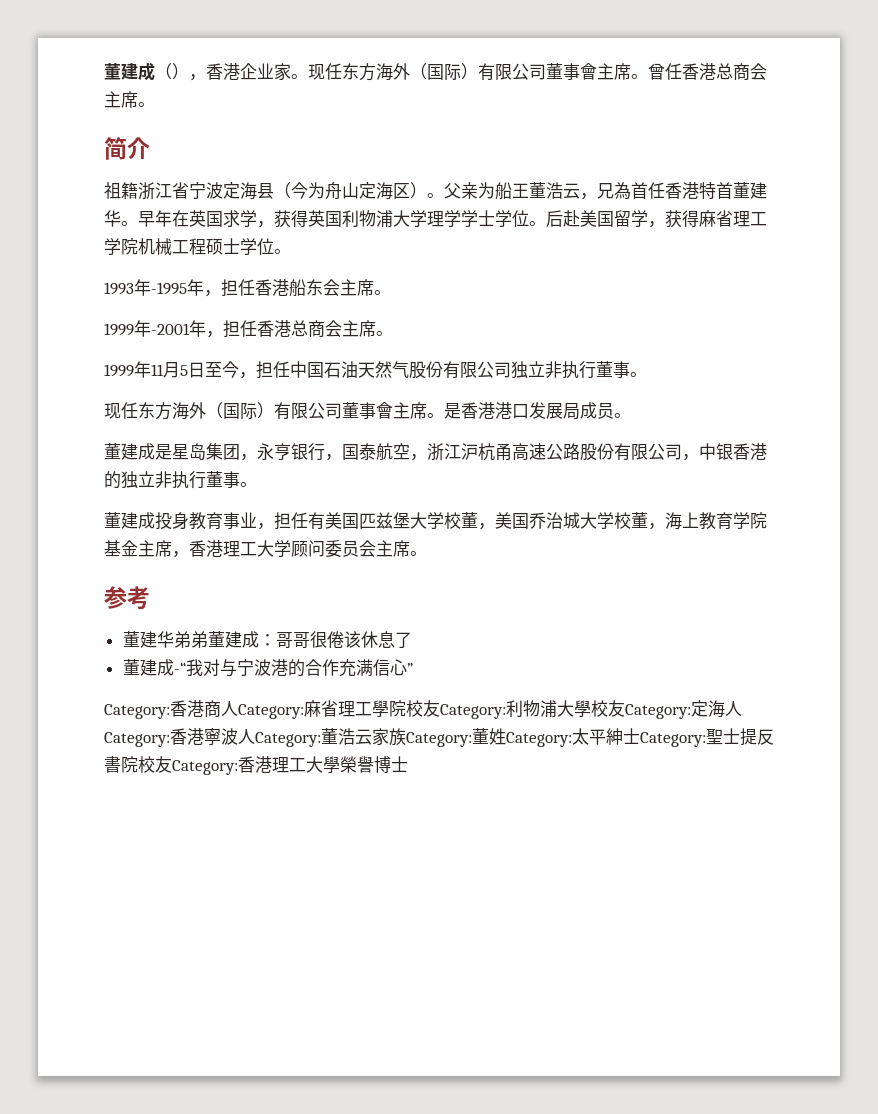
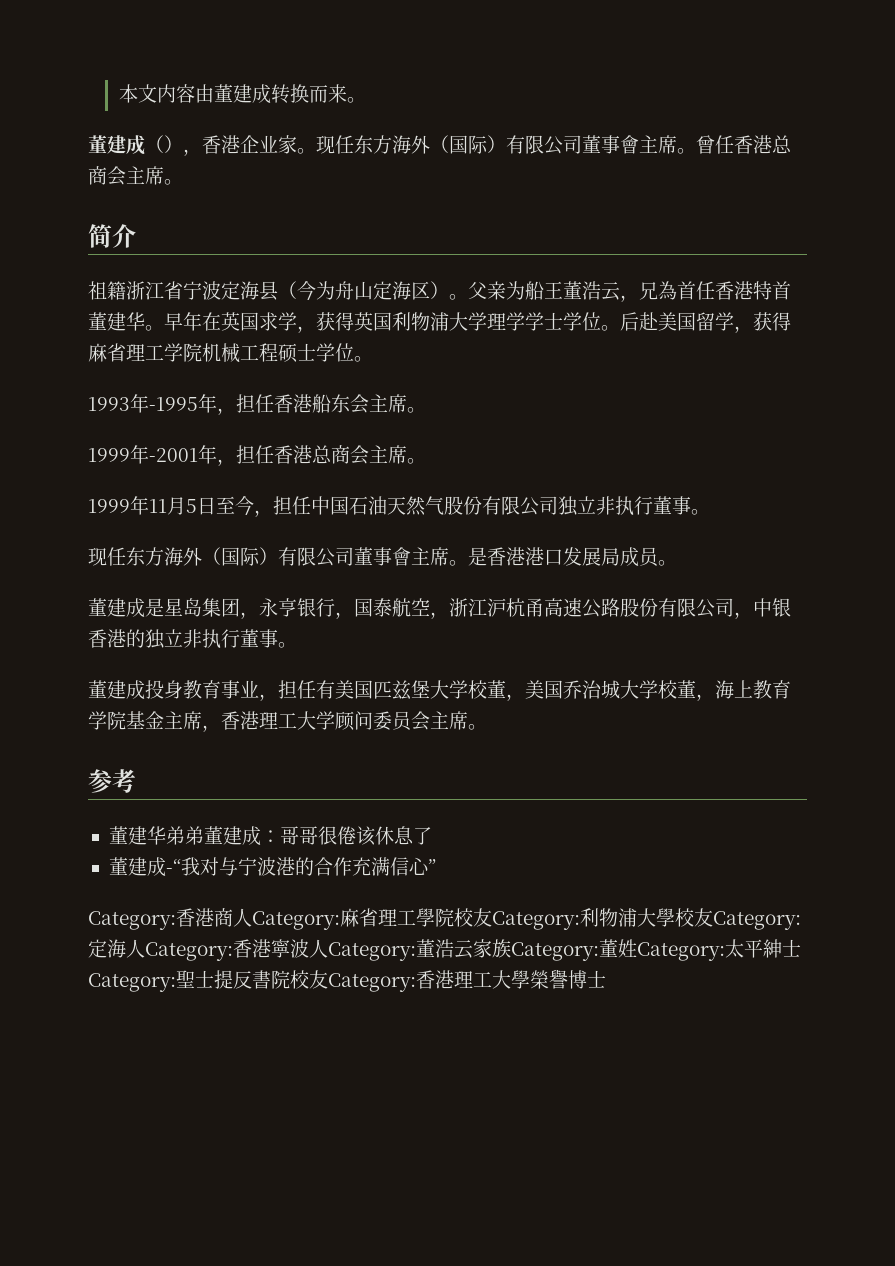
+ 本文内容由董建成转换而来。

